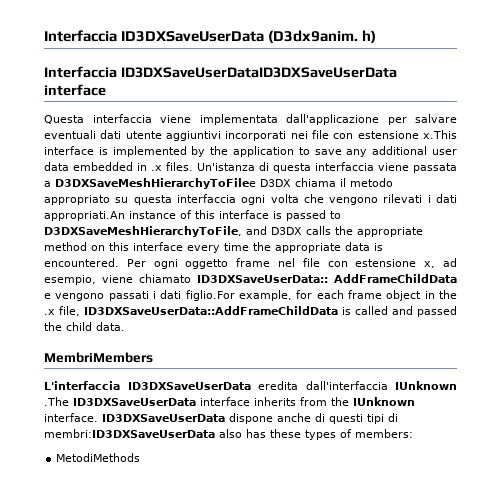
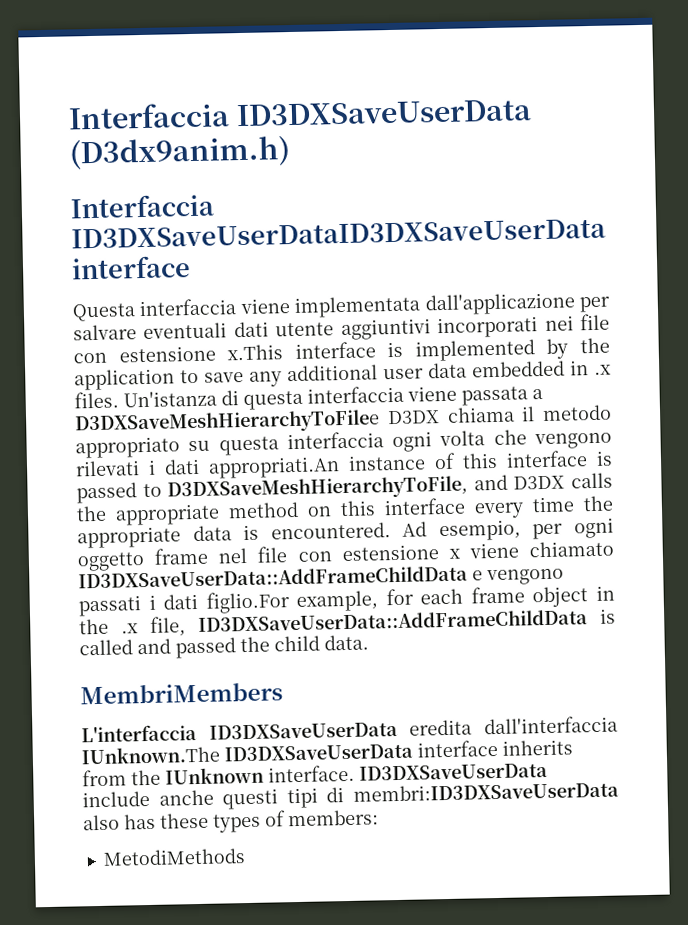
- Interfaccia ID3DXSaveUserData (D3dx9anim. h)
+ Interfaccia ID3DXSaveUserData (D3dx9anim.h)
- Per ogni oggetto frame nel file con estensione x, ad esempio, viene chiamato ID3DXSaveUserData:: AddFrameChildData e vengono passati i dati figlio.For example, for each frame object in the .x file, ID3DXSaveUserData::AddFrameChildData is called and passed the child data.
+ Ad esempio, per ogni oggetto frame nel file con estensione x viene chiamato ID3DXSaveUserData::AddFrameChildData e vengono passati i dati figlio.For example, for each frame object in the .x file, ID3DXSaveUserData::AddFrameChildData is called and passed the child data.
- L'interfaccia ID3DXSaveUserData eredita dall'interfaccia IUnknown .The ID3DXSaveUserData interface inherits from the IUnknown interface.
+ L'interfaccia ID3DXSaveUserData eredita dall'interfaccia IUnknown.The ID3DXSaveUserData interface inherits from the IUnknown interface.
- ID3DXSaveUserData dispone anche di questi tipi di membri:ID3DXSaveUserData also has these types of members:
+ ID3DXSaveUserData include anche questi tipi di membri:ID3DXSaveUserData also has these types of members:

